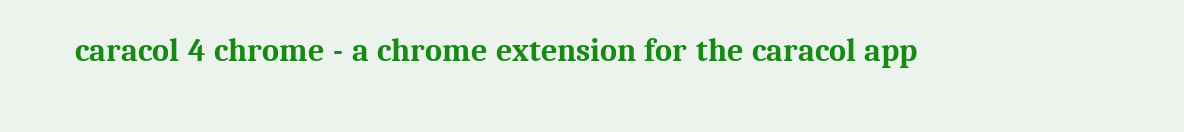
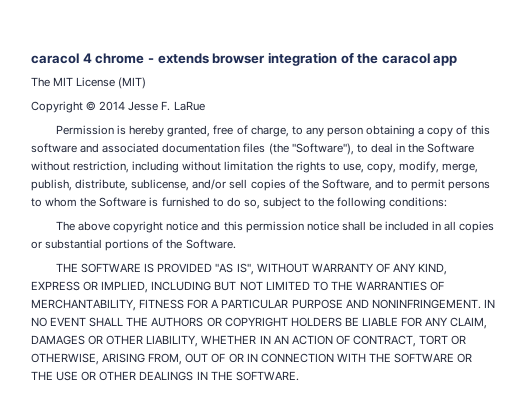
- caracol 4 chrome - a chrome extension for the caracol app
+ caracol 4 chrome - extends browser integration of the caracol app
+ The MIT License (MIT)
+ Copyright © 2014 Jesse F. LaRue
+ Permission is hereby granted, free of charge, to any person obtaining a copy of this software and associated documentation files (the "Software"), to deal in the Software without restriction, including without limitation the rights to use, copy, modify, merge, publish, distribute, sublicense, and/or sell copies of the Software, and to permit persons to whom the Software is furnished to do so, subject to the following conditions:
+ The above copyright notice and this permission notice shall be included in all copies or substantial portions of the Software.
+ THE SOFTWARE IS PROVIDED "AS IS", WITHOUT WARRANTY OF ANY KIND, EXPRESS OR IMPLIED, INCLUDING BUT NOT LIMITED TO THE WARRANTIES OF MERCHANTABILITY, FITNESS FOR A PARTICULAR PURPOSE AND NONINFRINGEMENT. IN NO EVENT SHALL THE AUTHORS OR COPYRIGHT HOLDERS BE LIABLE FOR ANY CLAIM, DAMAGES OR OTHER LIABILITY, WHETHER IN AN ACTION OF CONTRACT, TORT OR OTHERWISE, ARISING FROM, OUT OF OR IN CONNECTION WITH THE SOFTWARE OR THE USE OR OTHER DEALINGS IN THE SOFTWARE.

